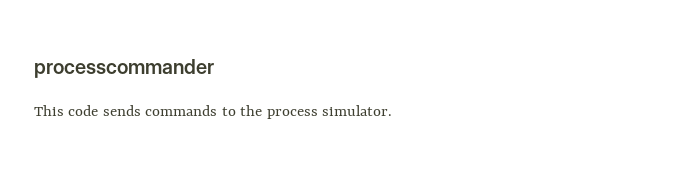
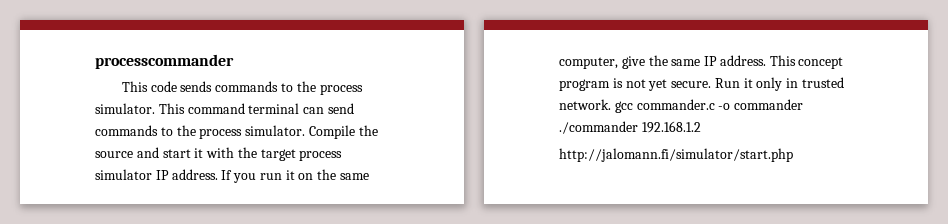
+ This command terminal can send commands to the process simulator. Compile the source and start it with the target process simulator IP address. If you run it on the same computer, give the same IP address. This concept program is not yet secure. Run it only in trusted network. gcc commander.c -o commander ./commander 192.168.1.2
+ http://jalomann.fi/simulator/start.php

